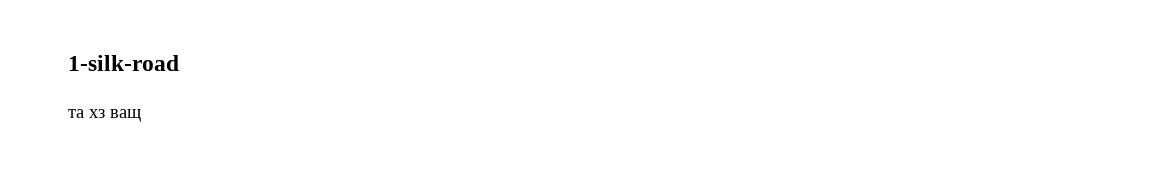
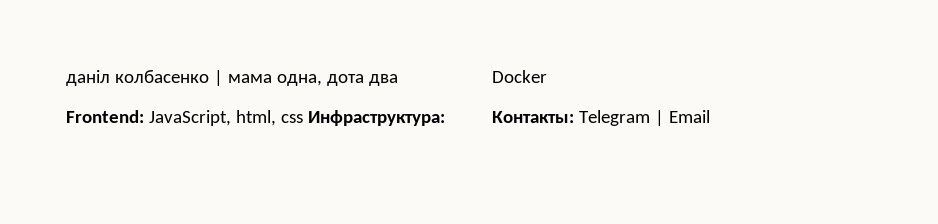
- 1-silk-road
- та хз ващ
+ данiл колбасенко | мама одна, дота два
+ Frontend: JavaScript, html, css Инфраструктура: Docker
+ Контакты: Telegram | Email

